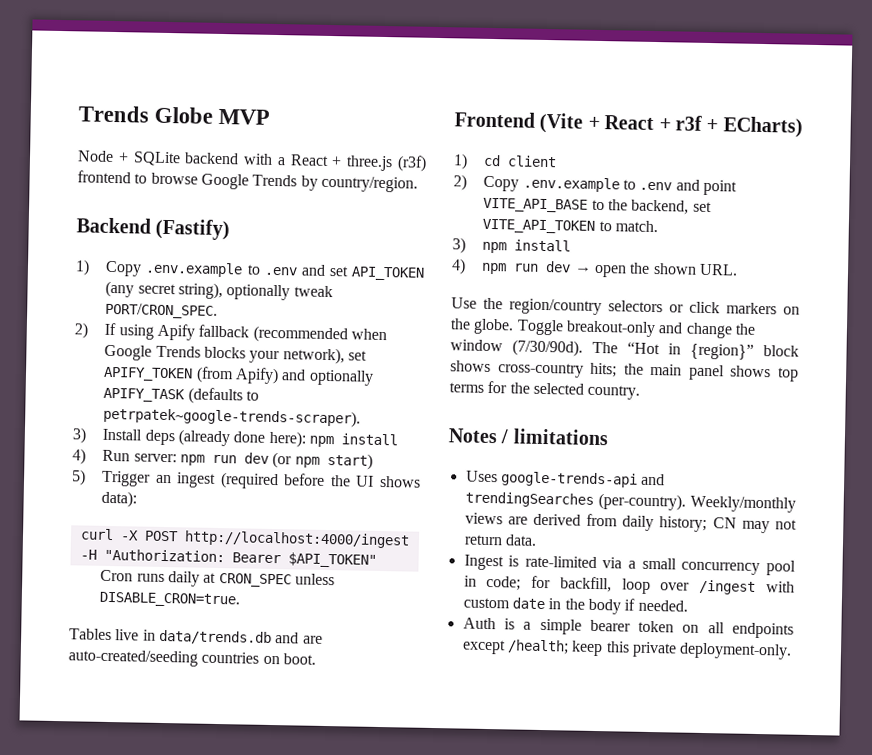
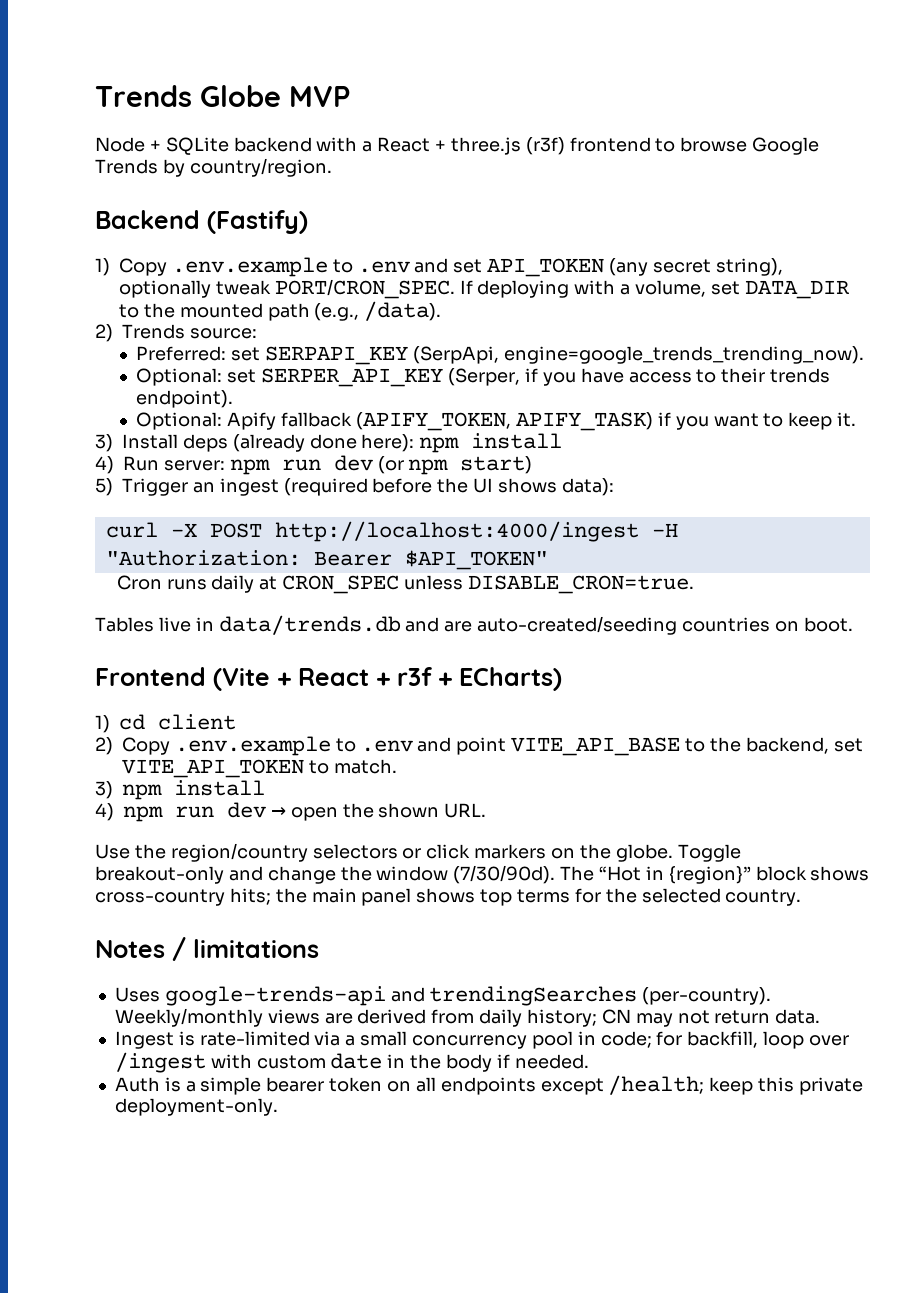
- 1) Copy .env.example to .env and set API_TOKEN (any secret string), optionally tweak PORT/CRON_SPEC.
- 2) If using Apify fallback (recommended when Google Trends blocks your network), set APIFY_TOKEN (from Apify) and optionally APIFY_TASK (defaults to petrpatek~google-trends-scraper).
+ 1) Copy .env.example to .env and set API_TOKEN (any secret string), optionally tweak PORT/CRON_SPEC. If deploying with a volume, set DATA_DIR to the mounted path (e.g., /data).
+ 2) Trends source:
+ Preferred: set SERPAPI_KEY (SerpApi, engine=google_trends_trending_now).
+ Optional: set SERPER_API_KEY (Serper, if you have access to their trends endpoint).
+ Optional: Apify fallback (APIFY_TOKEN, APIFY_TASK) if you want to keep it.

